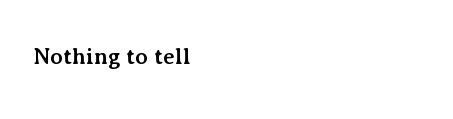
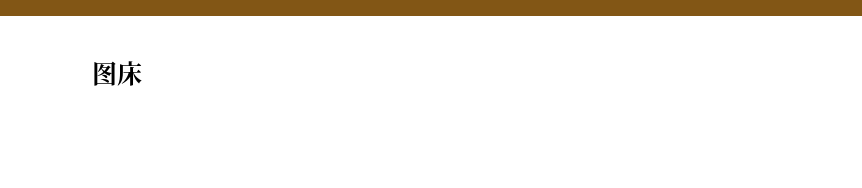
- Nothing to tell
+ 图床

